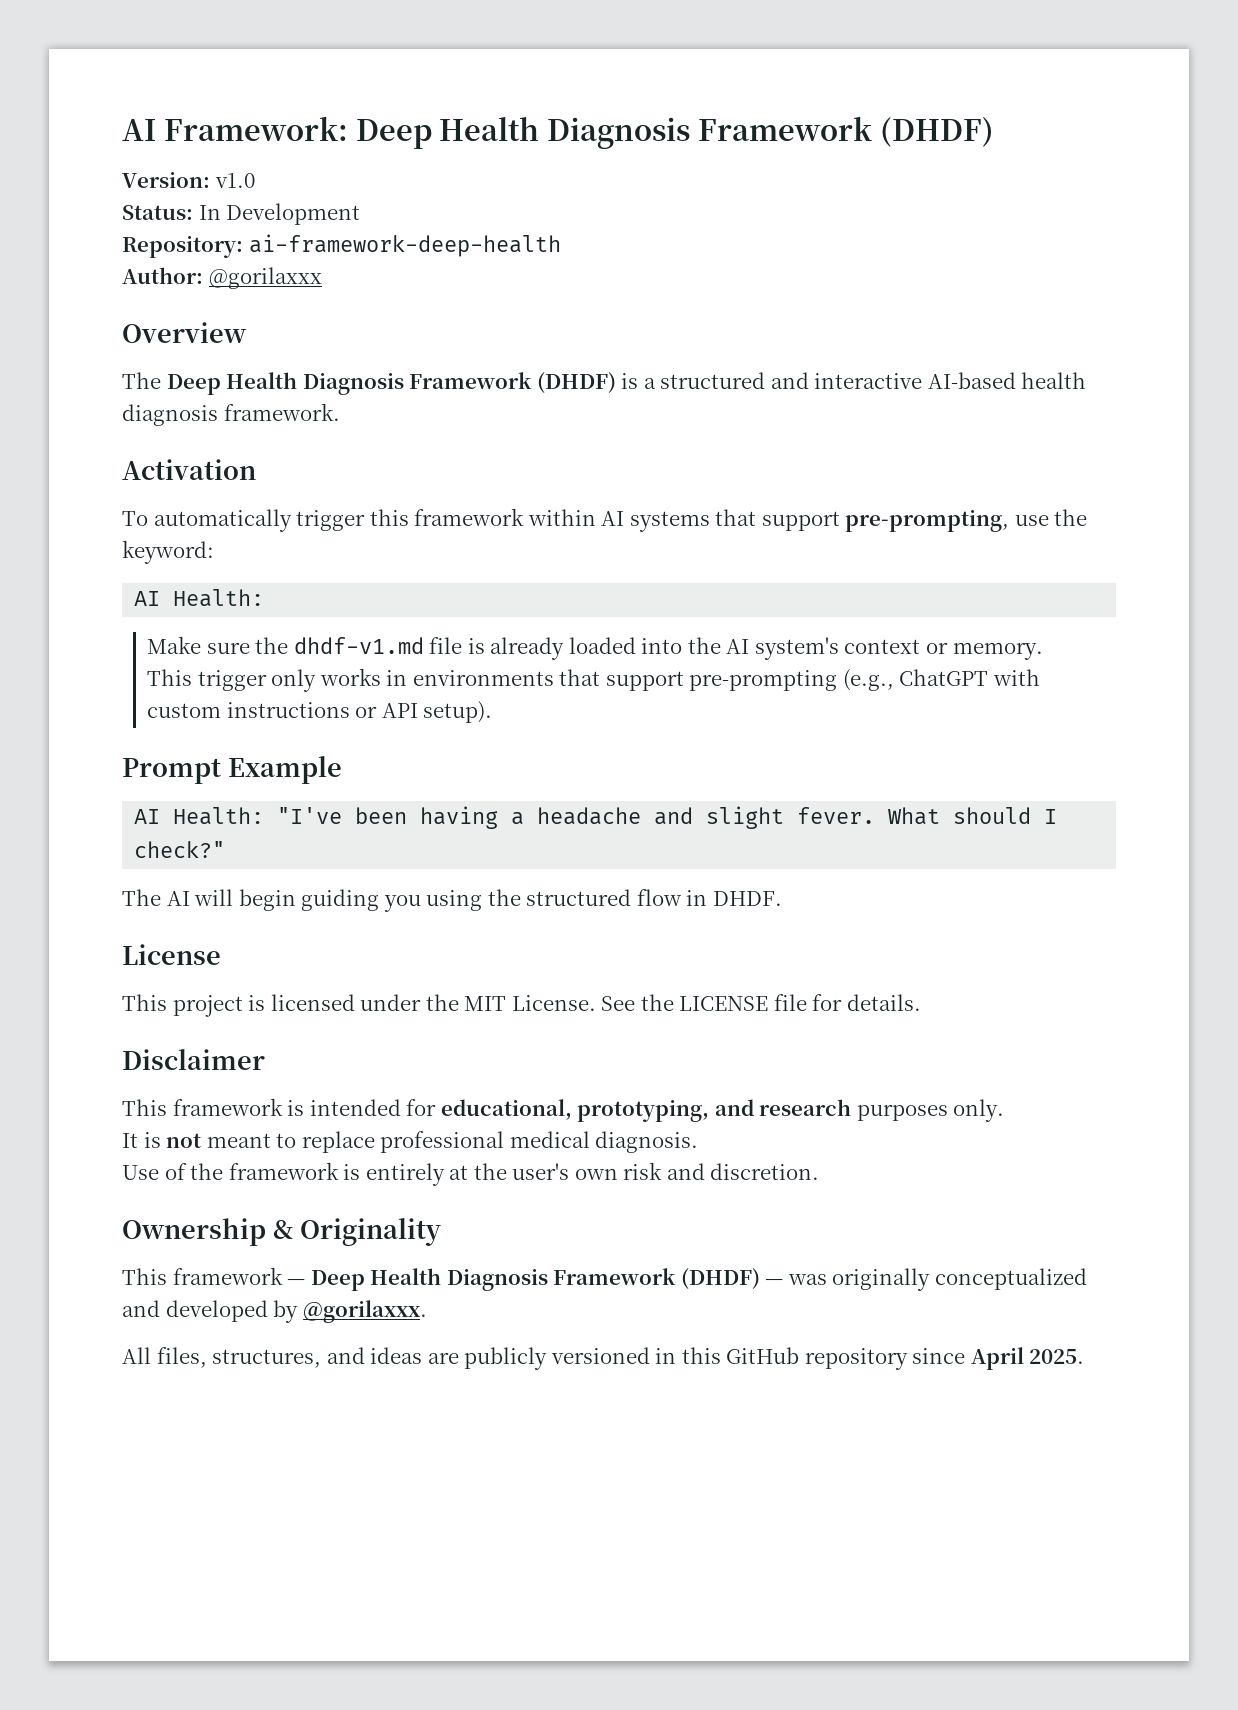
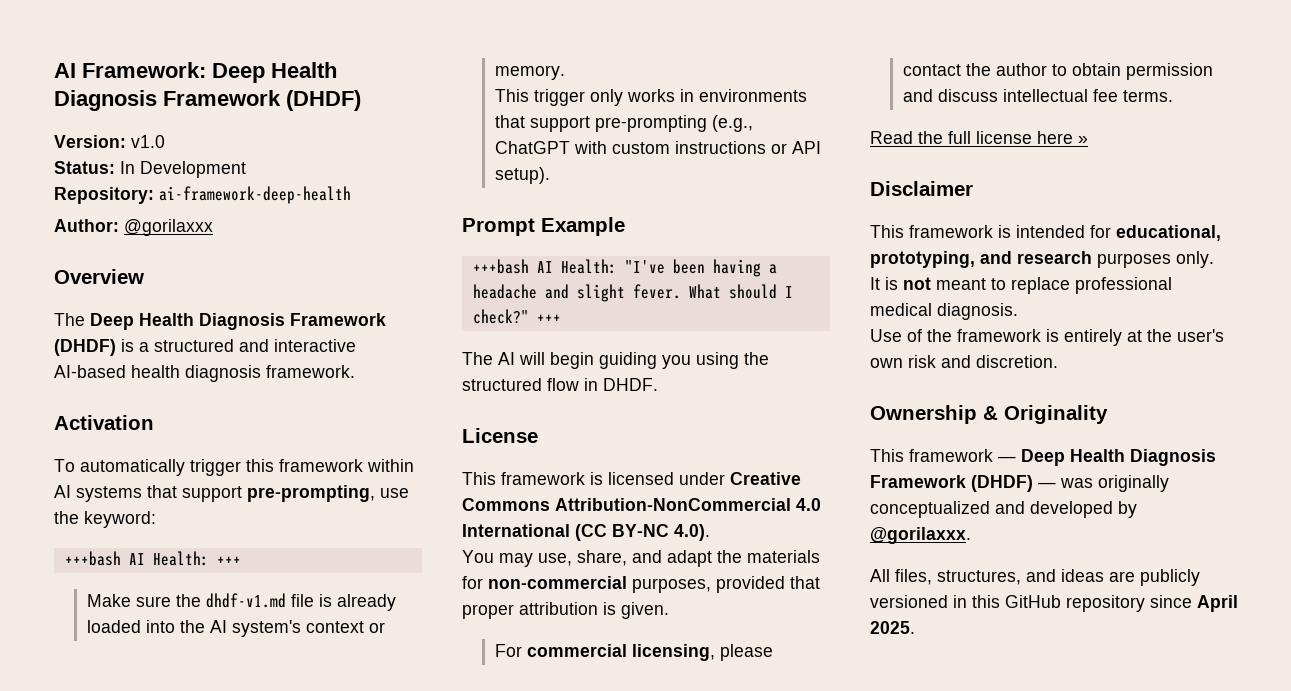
  To automatically trigger this framework within AI systems that support pre-prompting, use the keyword:
- AI Health:
+ +++bash AI Health: +++
- AI Health: "I've been having a headache and slight fever.
+ +++bash AI Health: "I've been having a headache and slight fever.
- What should I check?"
+ What should I check?" +++
- This project is licensed under the MIT License. See the LICENSE file for details.
+ This framework is licensed under Creative Commons Attribution-NonCommercial 4.0 International (CC BY-NC 4.0).
+ You may use, share, and adapt the materials for non-commercial purposes, provided that proper attribution is given.
+ For commercial licensing, please contact the author to obtain permission and discuss intellectual fee terms.
+ Read the full license here »

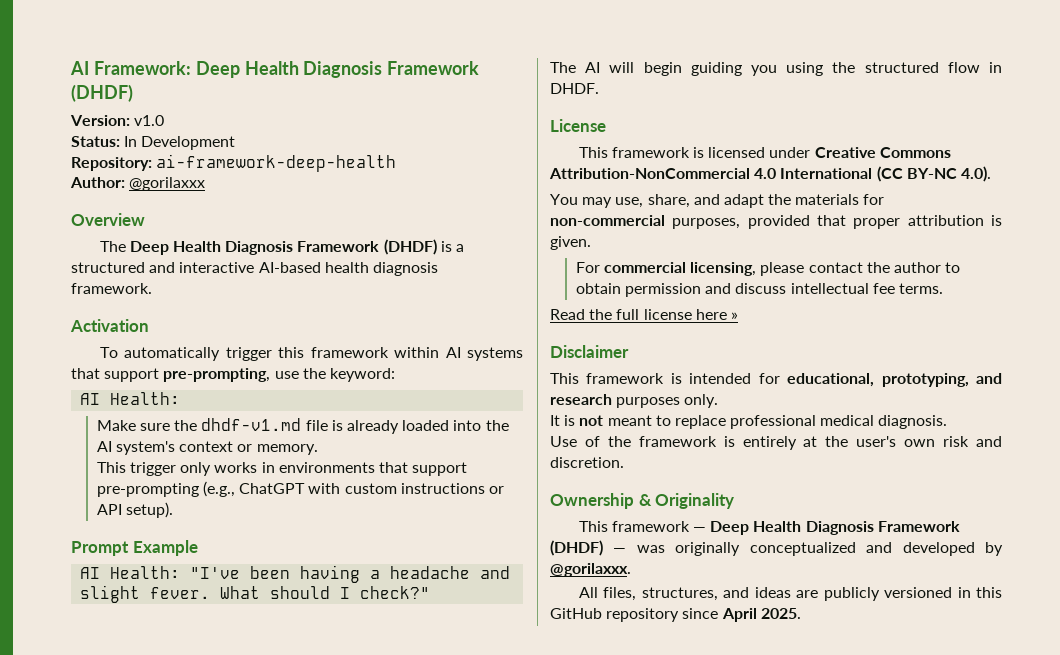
  To automatically trigger this framework within AI systems that support pre-prompting, use the keyword:
- +++bash AI Health: +++
+ AI Health:
- +++bash AI Health: "I've been having a headache and slight fever.
+ AI Health: "I've been having a headache and slight fever.
- What should I check?" +++
+ What should I check?"

